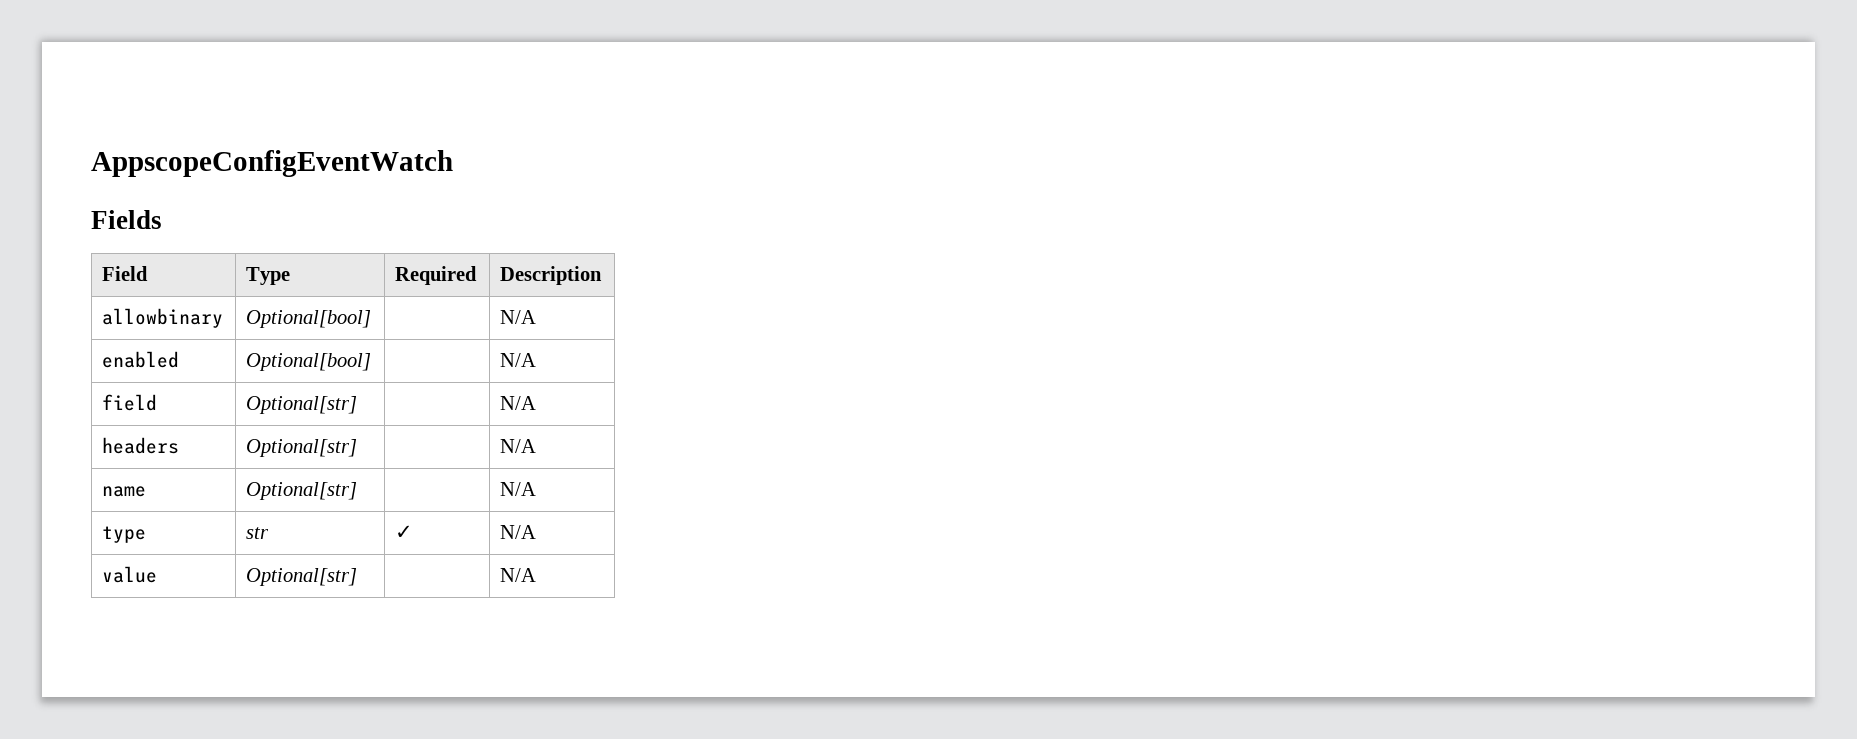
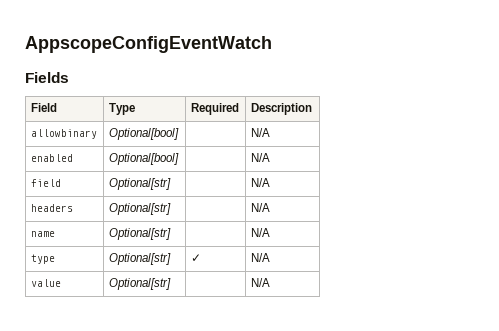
- type | str | ✓ | N/A
+ type | Optional[str] | ✓ | N/A

